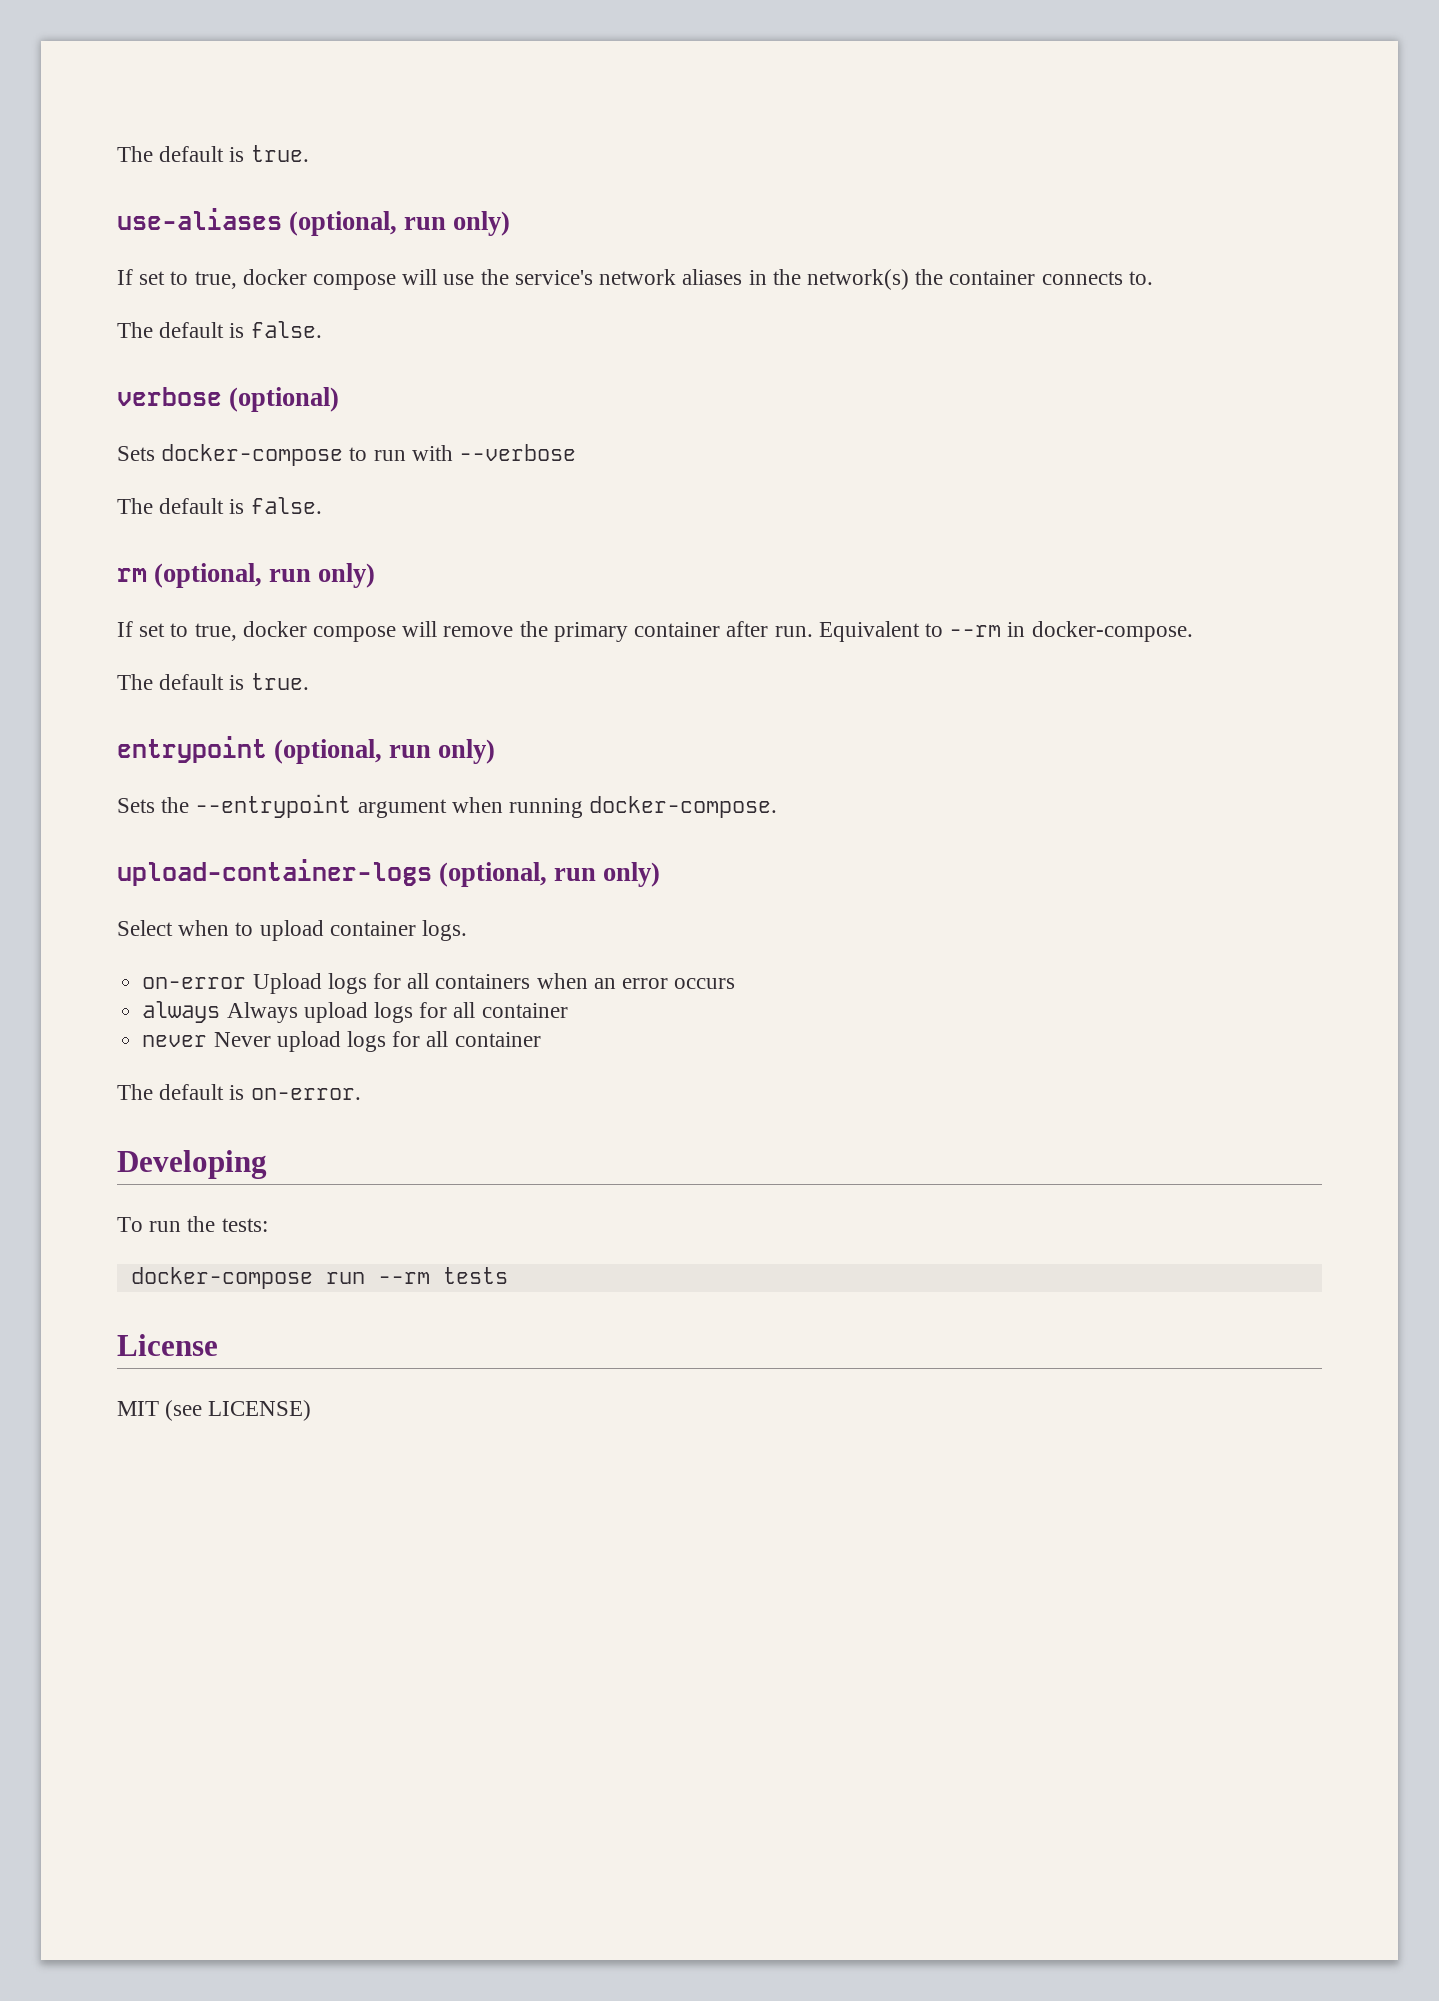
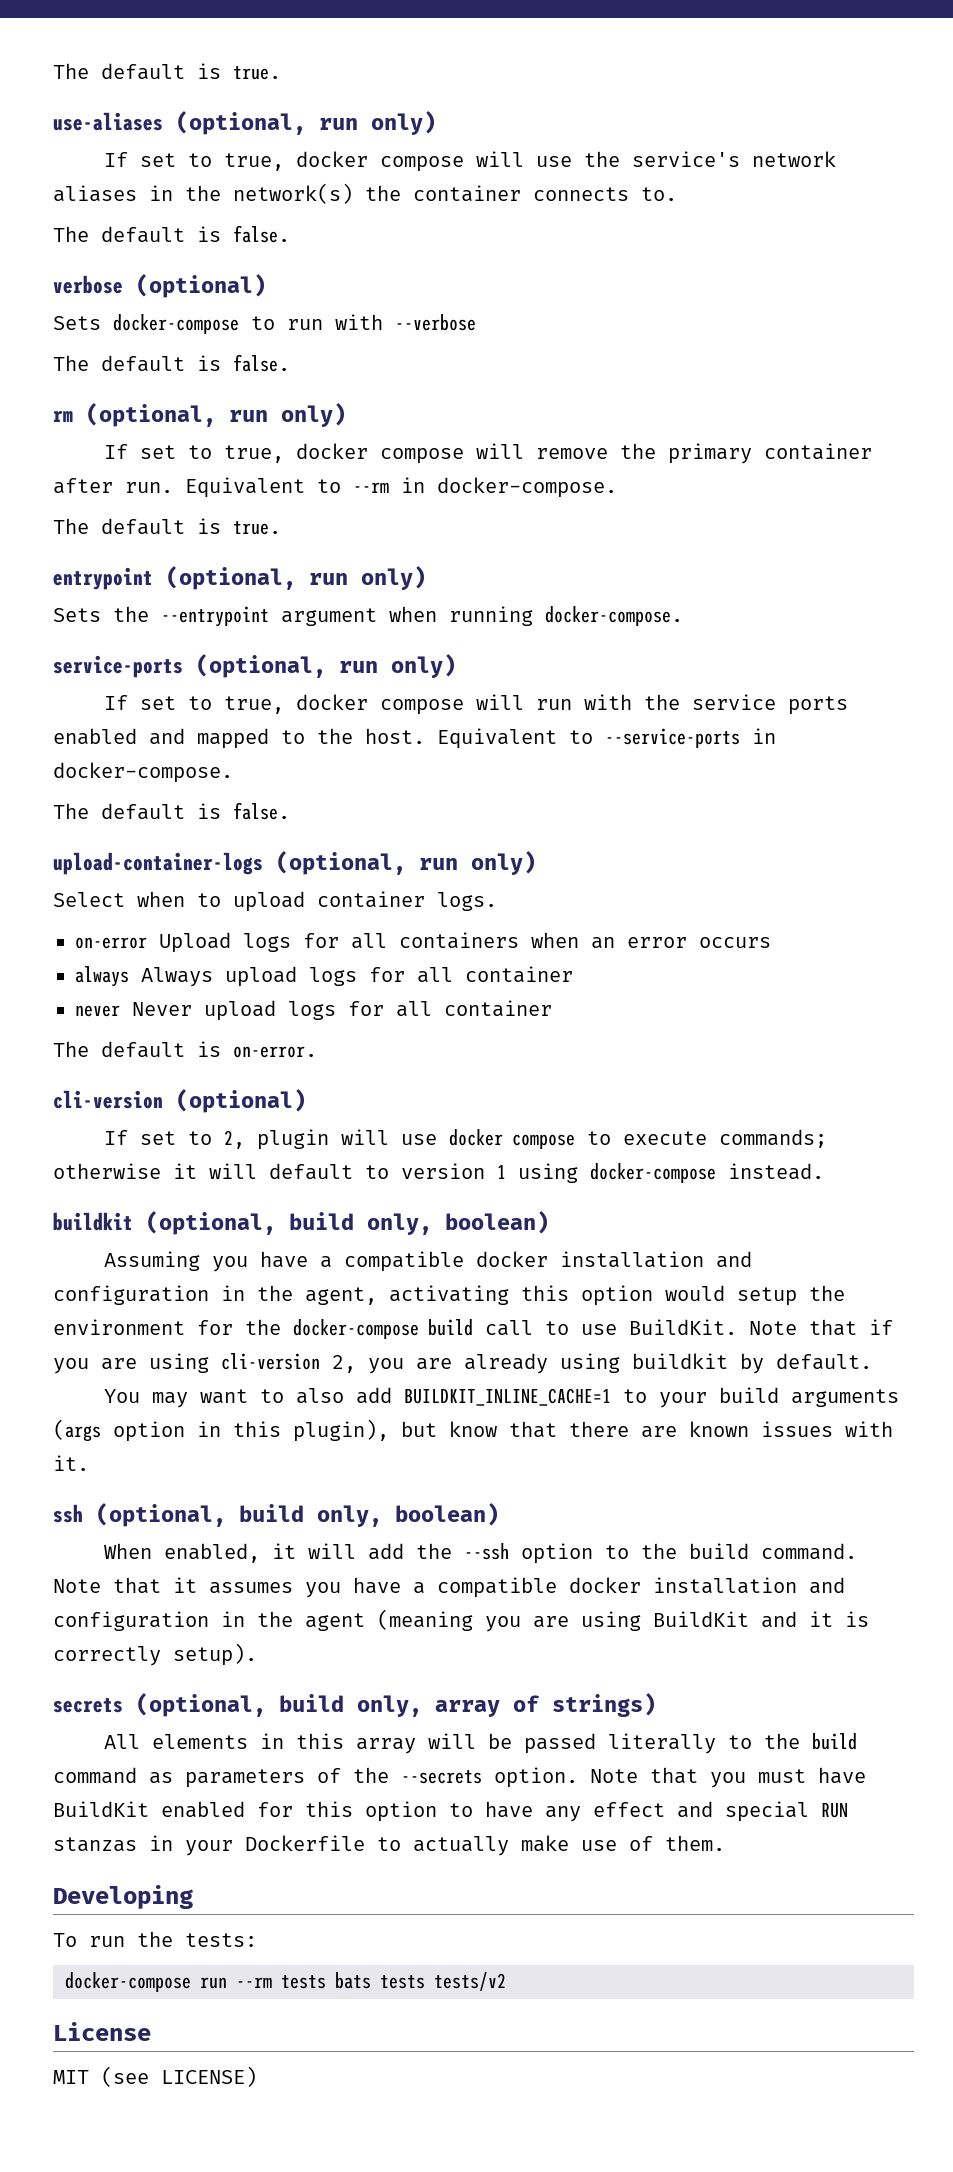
+ service-ports (optional, run only)
+ If set to true, docker compose will run with the service ports enabled and mapped to the host. Equivalent to --service-ports in docker-compose.
+ The default is false.
+ cli-version (optional)
+ If set to 2, plugin will use docker compose to execute commands; otherwise it will default to version 1 using docker-compose instead.
+ buildkit (optional, build only, boolean)
+ Assuming you have a compatible docker installation and configuration in the agent, activating this option would setup the environment for the docker-compose build call to use BuildKit. Note that if you are using cli-version 2, you are already using buildkit by default.
+ You may want to also add BUILDKIT_INLINE_CACHE=1 to your build arguments (args option in this plugin), but know that there are known issues with it.
+ ssh (optional, build only, boolean)
+ When enabled, it will add the --ssh option to the build command. Note that it assumes you have a compatible docker installation and configuration in the agent (meaning you are using BuildKit and it is correctly setup).
+ secrets (optional, build only, array of strings)
+ All elements in this array will be passed literally to the build command as parameters of the --secrets option. Note that you must have BuildKit enabled for this option to have any effect and special RUN stanzas in your Dockerfile to actually make use of them.
- docker-compose run --rm tests
+ docker-compose run --rm tests bats tests tests/v2

